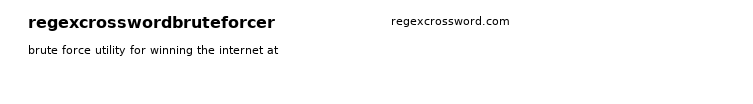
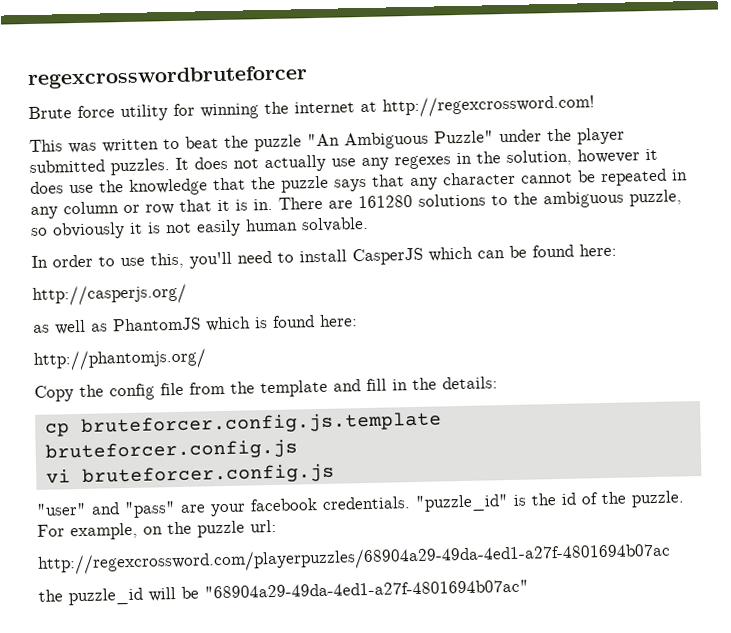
- brute force utility for winning the internet at regexcrossword.com
+ Brute force utility for winning the internet at http://regexcrossword.com!
+ This was written to beat the puzzle "An Ambiguous Puzzle" under the player submitted puzzles. It does not actually use any regexes in the solution, however it does use the knowledge that the puzzle says that any character cannot be repeated in any column or row that it is in. There are 161280 solutions to the ambiguous puzzle, so obviously it is not easily human solvable.
+ In order to use this, you'll need to install CasperJS which can be found here:
+ http://casperjs.org/
+ as well as PhantomJS which is found here:
+ http://phantomjs.org/
+ Copy the config file from the template and fill in the details:
+ cp bruteforcer.config.js.template bruteforcer.config.js
+ vi bruteforcer.config.js
+ "user" and "pass" are your facebook credentials. "puzzle_id" is the id of the puzzle. For example, on the puzzle url:
+ http://regexcrossword.com/playerpuzzles/68904a29-49da-4ed1-a27f-4801694b07ac
+ the puzzle_id will be "68904a29-49da-4ed1-a27f-4801694b07ac"

